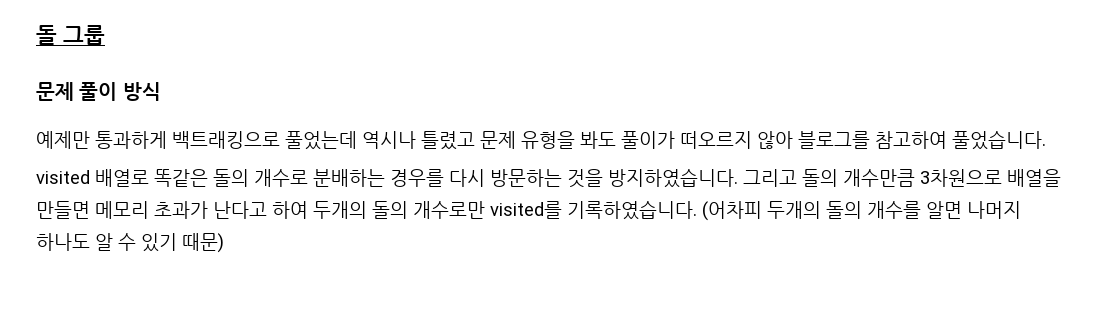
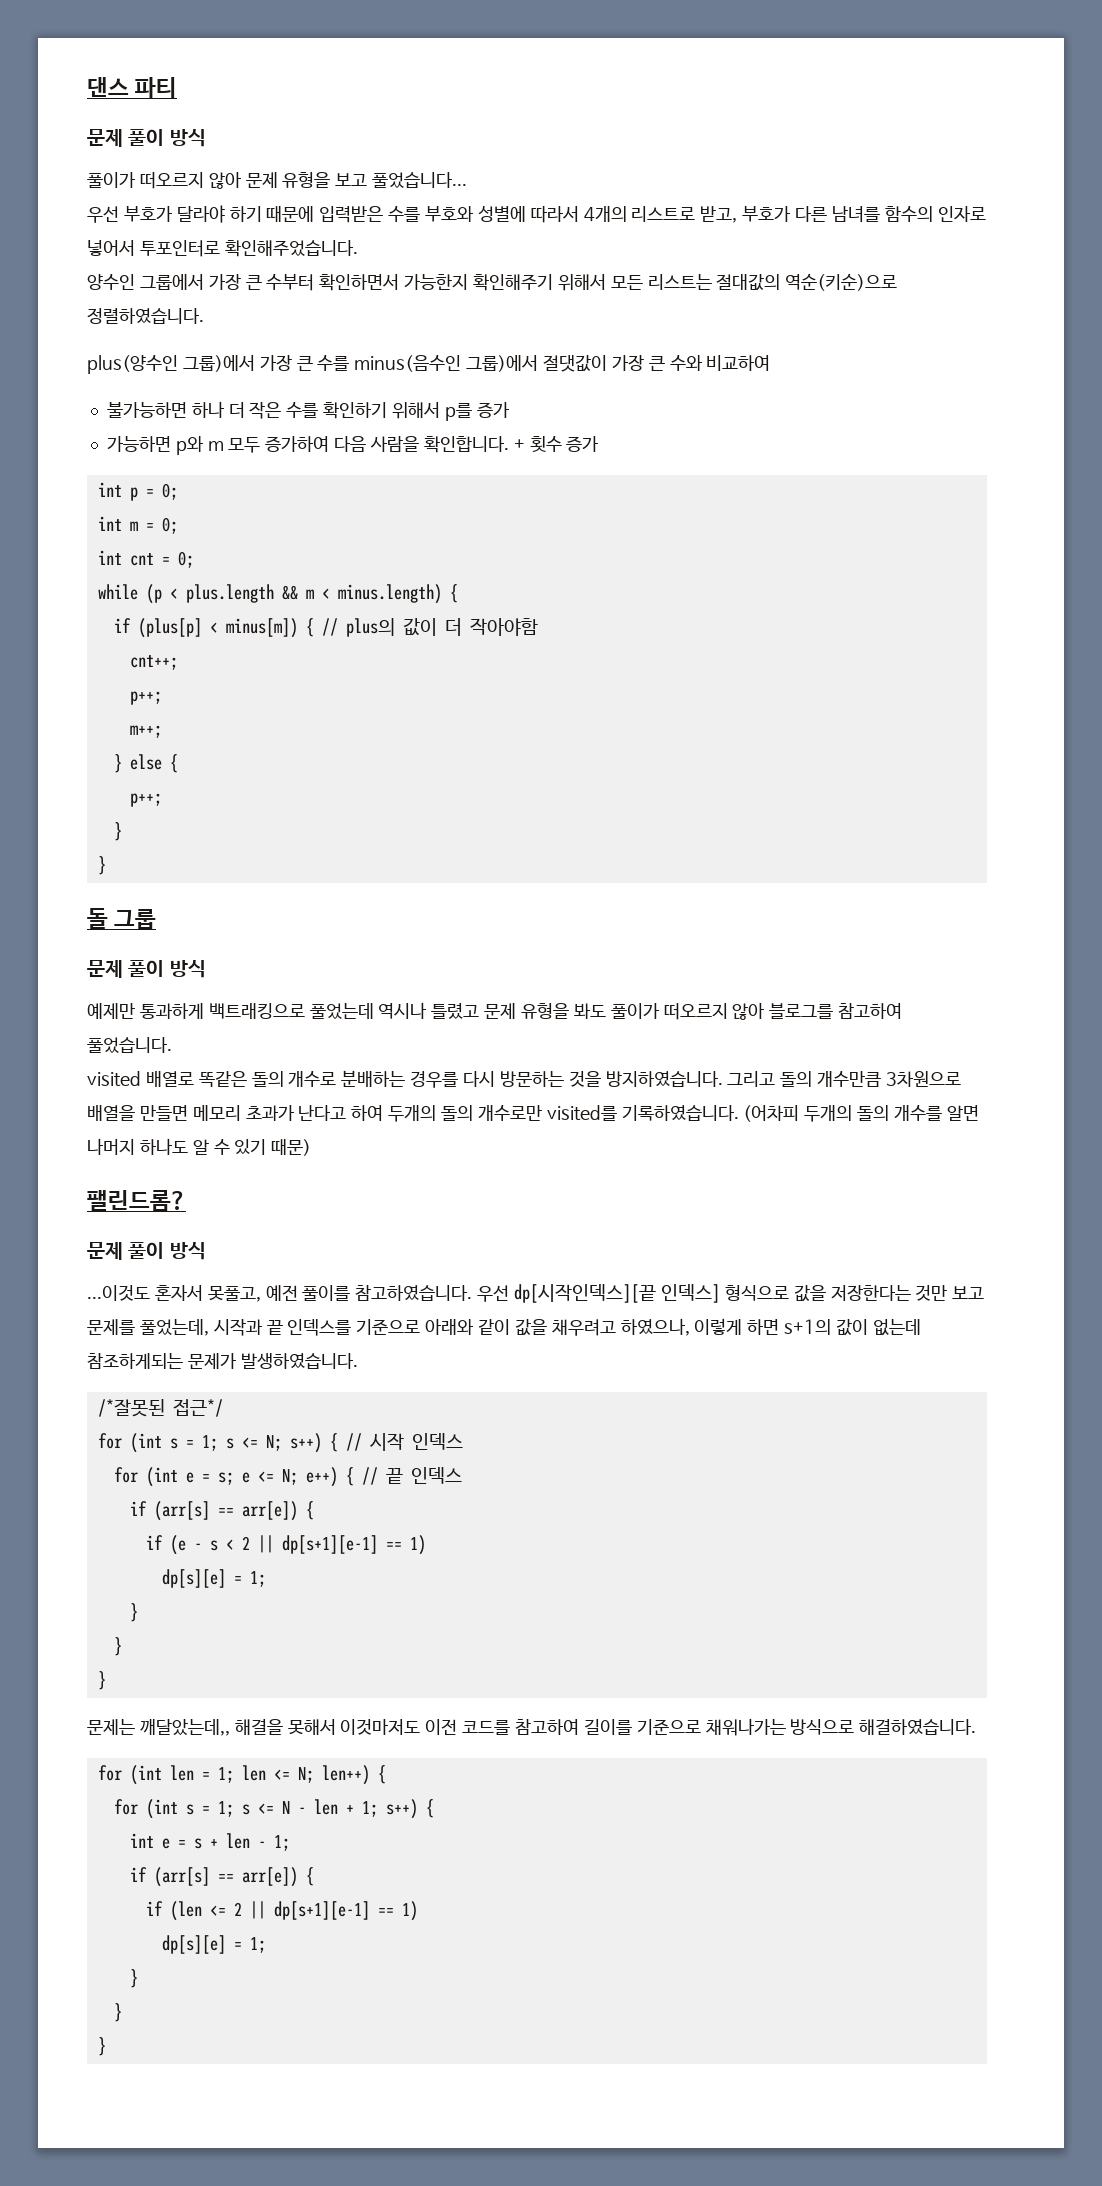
+ 댄스 파티
+ 문제 풀이 방식
+ 풀이가 떠오르지 않아 문제 유형을 보고 풀었습니다...
+ 우선 부호가 달라야 하기 때문에 입력받은 수를 부호와 성별에 따라서 4개의 리스트로 받고, 부호가 다른 남녀를 함수의 인자로 넣어서 투포인터로 확인해주었습니다.
+ 양수인 그룹에서 가장 큰 수부터 확인하면서 가능한지 확인해주기 위해서 모든 리스트는 절대값의 역순(키순)으로 정렬하였습니다.
+ plus(양수인 그룹)에서 가장 큰 수를 minus(음수인 그룹)에서 절댓값이 가장 큰 수와 비교하여
+ 불가능하면 하나 더 작은 수를 확인하기 위해서 p를 증가
+ 가능하면 p와 m 모두 증가하여 다음 사람을 확인합니다. + 횟수 증가
+ int p = 0;
+ int m = 0;
+ int cnt = 0;
+ while (p < plus.length && m < minus.length) {
+ if (plus[p] < minus[m]) { // plus의 값이 더 작아야함
+ cnt++;
+ p++;
+ m++;
+ } else {
+ p++;
+ }
+ }
+ 팰린드롬?
+ 문제 풀이 방식
+ ...이것도 혼자서 못풀고, 예전 풀이를 참고하였습니다. 우선 dp[시작인덱스][끝 인덱스] 형식으로 값을 저장한다는 것만 보고 문제를 풀었는데, 시작과 끝 인덱스를 기준으로 아래와 같이 값을 채우려고 하였으나, 이렇게 하면 s+1의 값이 없는데 참조하게되는 문제가 발생하였습니다.
+ /*잘못된 접근*/
+ for (int s = 1; s <= N; s++) { // 시작 인덱스
+ for (int e = s; e <= N; e++) { // 끝 인덱스
+ if (arr[s] == arr[e]) {
+ if (e - s < 2 || dp[s+1][e-1] == 1)
+ dp[s][e] = 1;
+ }
+ }
+ }
+ 문제는 깨달았는데,, 해결을 못해서 이것마저도 이전 코드를 참고하여 길이를 기준으로 채워나가는 방식으로 해결하였습니다.
+ for (int len = 1; len <= N; len++) {
+ for (int s = 1; s <= N - len + 1; s++) {
+ int e = s + len - 1;
+ if (arr[s] == arr[e]) {
+ if (len <= 2 || dp[s+1][e-1] == 1)
+ dp[s][e] = 1;
+ }
+ }
+ }

